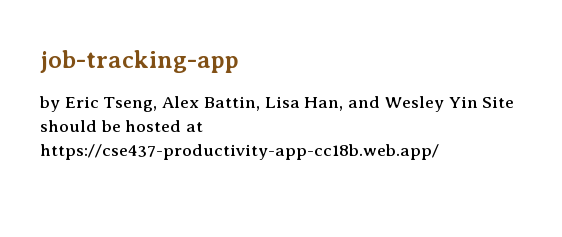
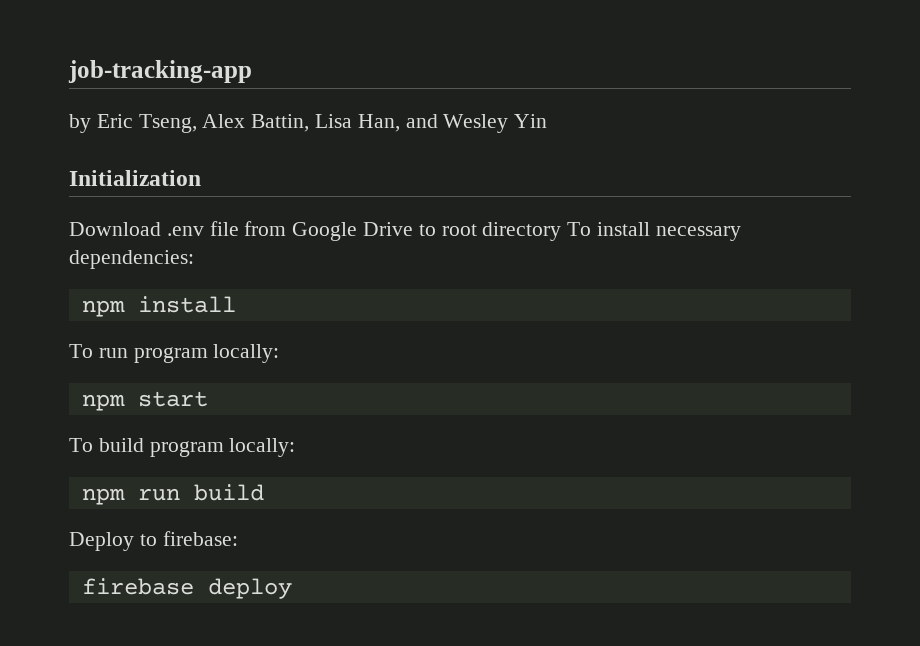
- by Eric Tseng, Alex Battin, Lisa Han, and Wesley Yin Site should be hosted at https://cse437-productivity-app-cc18b.web.app/
+ by Eric Tseng, Alex Battin, Lisa Han, and Wesley Yin
+ Initialization
+ Download .env file from Google Drive to root directory To install necessary dependencies:
+ npm install
+ To run program locally:
+ npm start
+ To build program locally:
+ npm run build
+ Deploy to firebase:
+ firebase deploy

